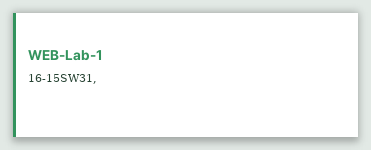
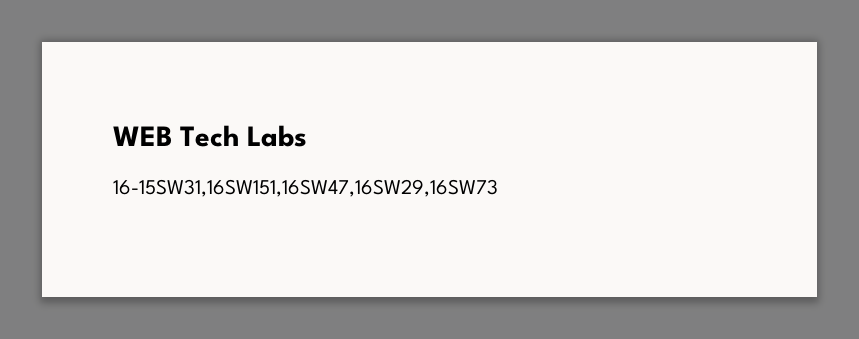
- WEB-Lab-1
- 16-15SW31,
+ WEB Tech Labs
+ 16-15SW31,16SW151,16SW47,16SW29,16SW73

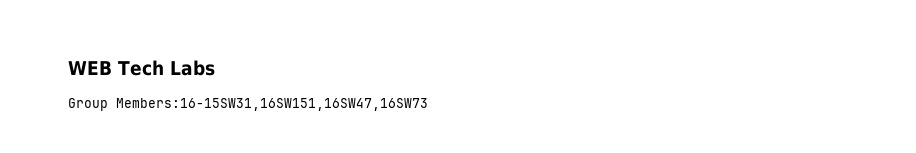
- 16-15SW31,16SW151,16SW47,16SW29,16SW73
+ Group Members:16-15SW31,16SW151,16SW47,16SW73

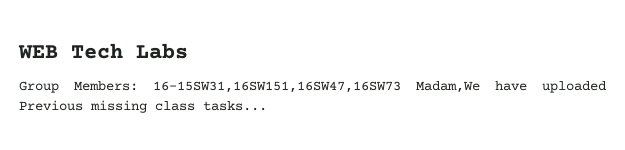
- Group Members:16-15SW31,16SW151,16SW47,16SW73
+ Group Members: 16-15SW31,16SW151,16SW47,16SW73 Madam,We have uploaded Previous missing class tasks...

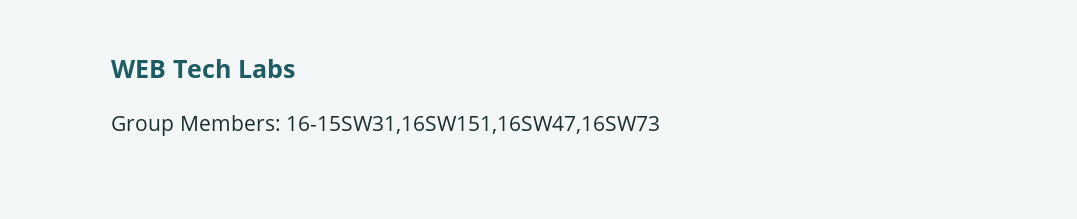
- Group Members: 16-15SW31,16SW151,16SW47,16SW73 Madam,We have uploaded Previous missing class tasks...
+ Group Members: 16-15SW31,16SW151,16SW47,16SW73

